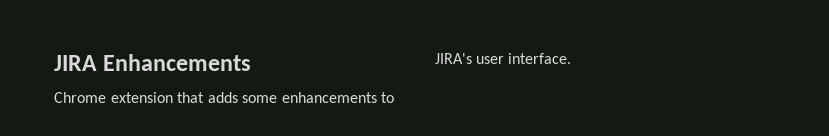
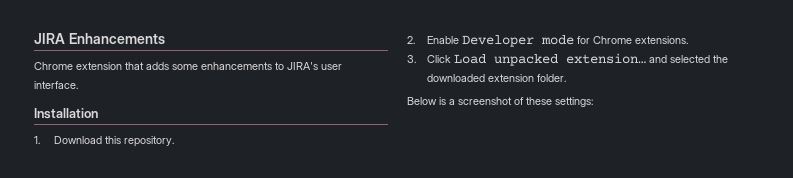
+ Installation
+ 1. Download this repository.
+ 2. Enable Developer mode for Chrome extensions.
+ 3. Click Load unpacked extension… and selected the downloaded extension folder.
+ Below is a screenshot of these settings:

